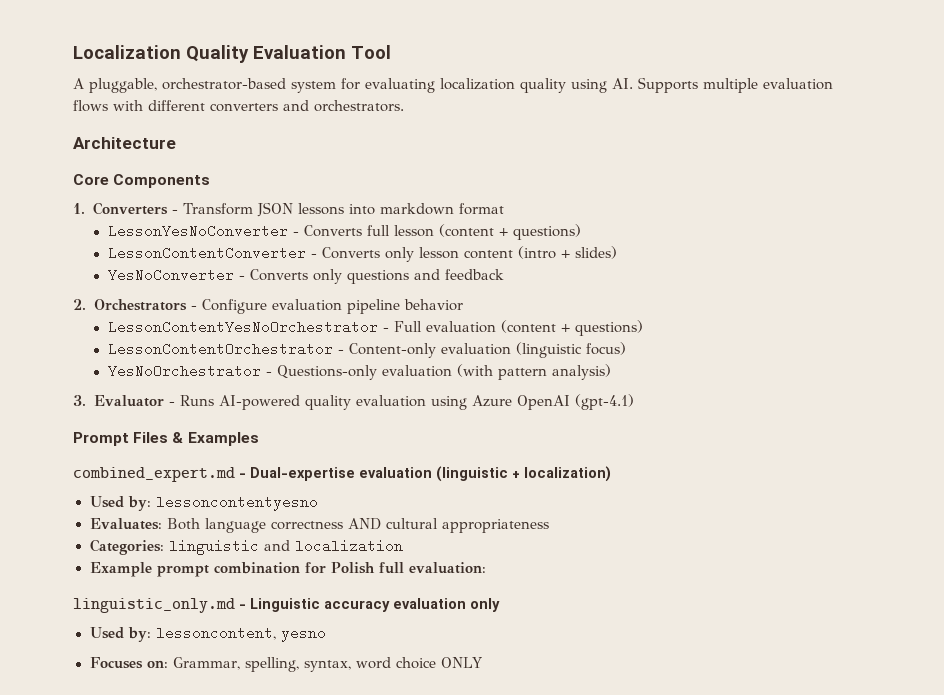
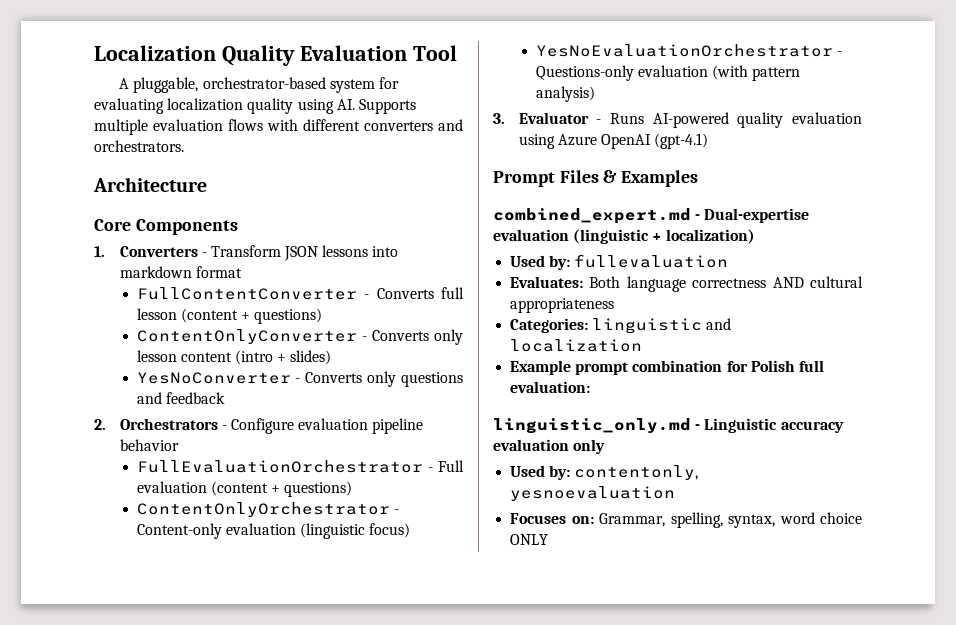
- LessonYesNoConverter - Converts full lesson (content + questions)
+ FullContentConverter - Converts full lesson (content + questions)
- LessonContentConverter - Converts only lesson content (intro + slides)
+ ContentOnlyConverter - Converts only lesson content (intro + slides)
- LessonContentYesNoOrchestrator - Full evaluation (content + questions)
+ FullEvaluationOrchestrator - Full evaluation (content + questions)
- LessonContentOrchestrator - Content-only evaluation (linguistic focus)
+ ContentOnlyOrchestrator - Content-only evaluation (linguistic focus)
- YesNoOrchestrator - Questions-only evaluation (with pattern analysis)
+ YesNoEvaluationOrchestrator - Questions-only evaluation (with pattern analysis)
- Used by: lessoncontentyesno
+ Used by: fullevaluation
- Used by: lessoncontent, yesno
+ Used by: contentonly, yesnoevaluation

